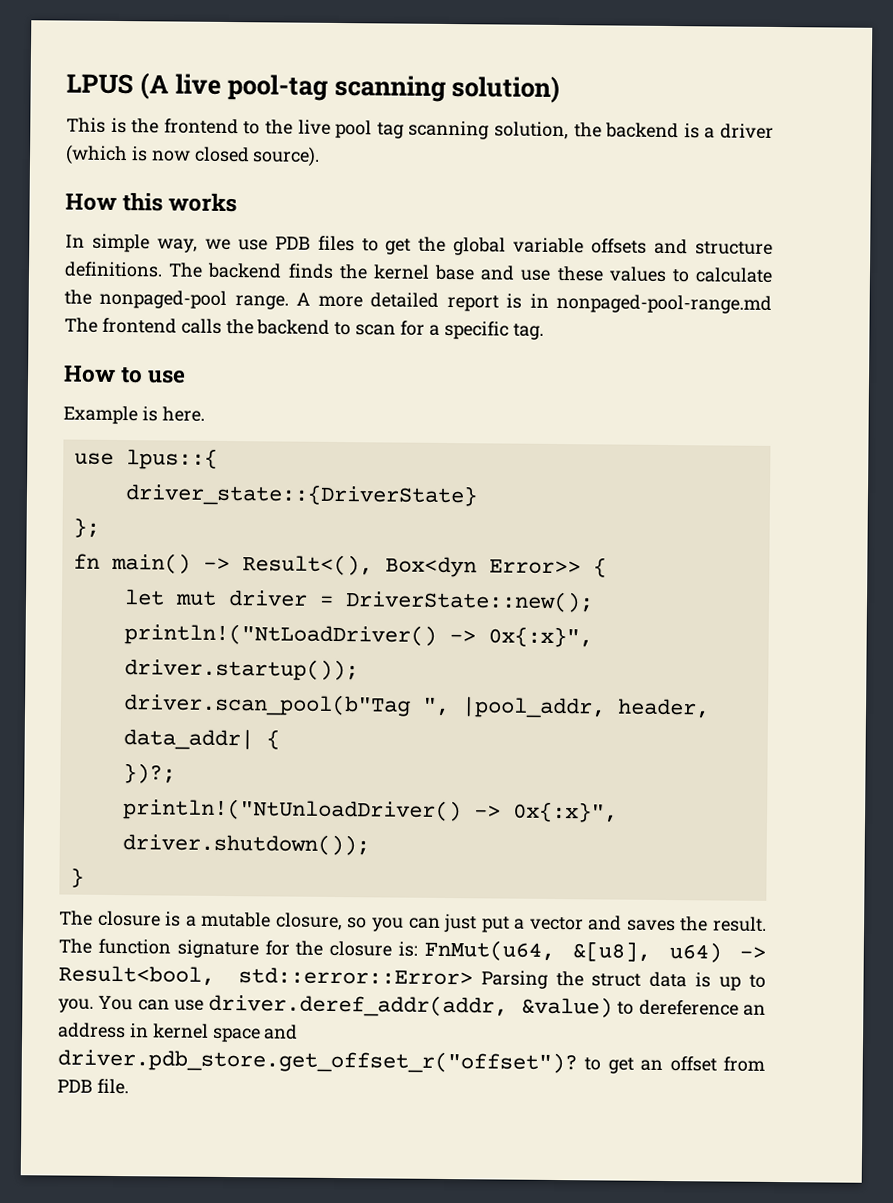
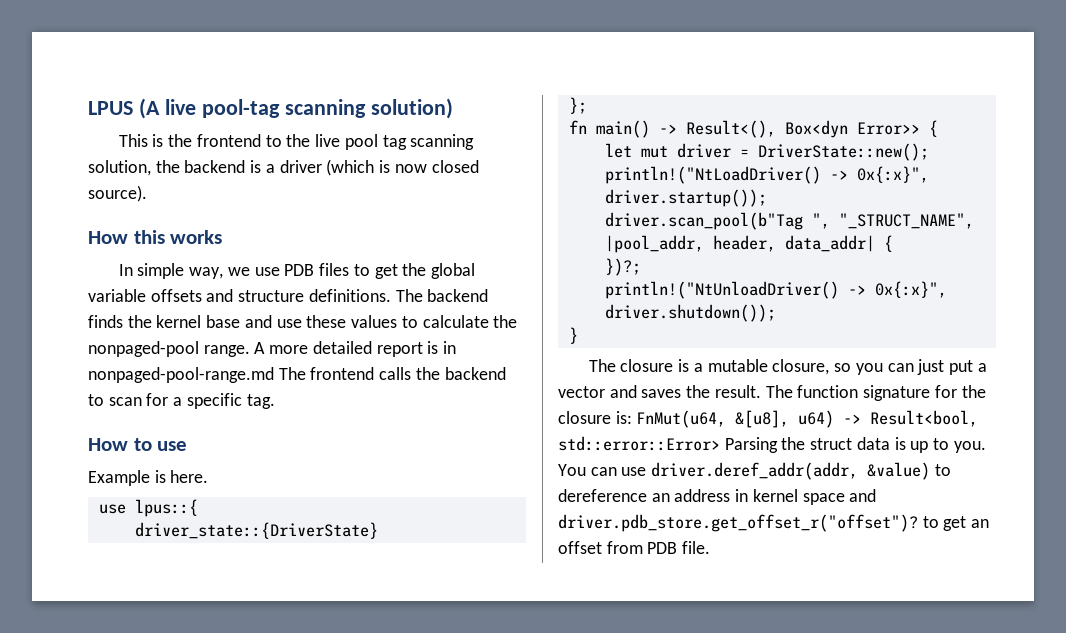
- driver.scan_pool(b"Tag ", |pool_addr, header, data_addr| {
+ driver.scan_pool(b"Tag ", "_STRUCT_NAME", |pool_addr, header, data_addr| {

